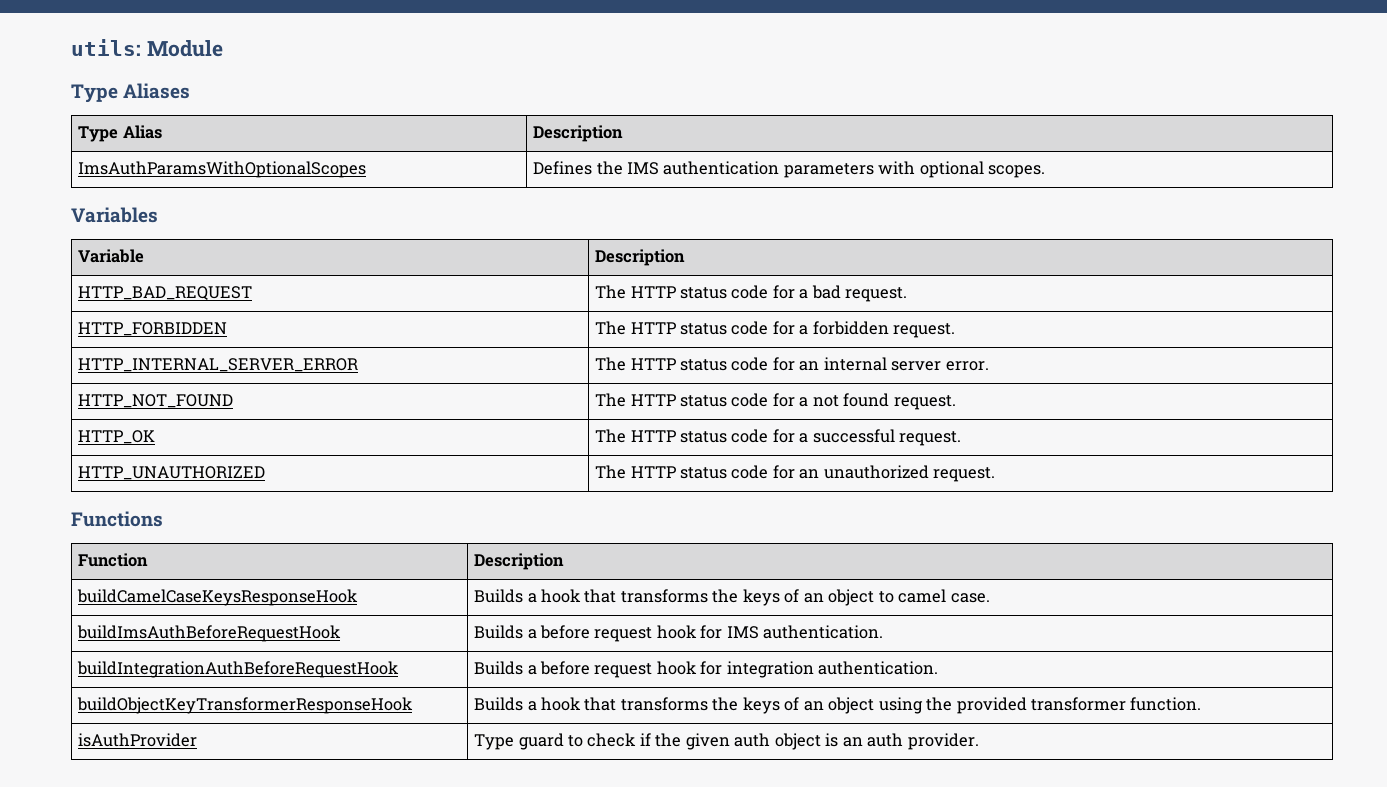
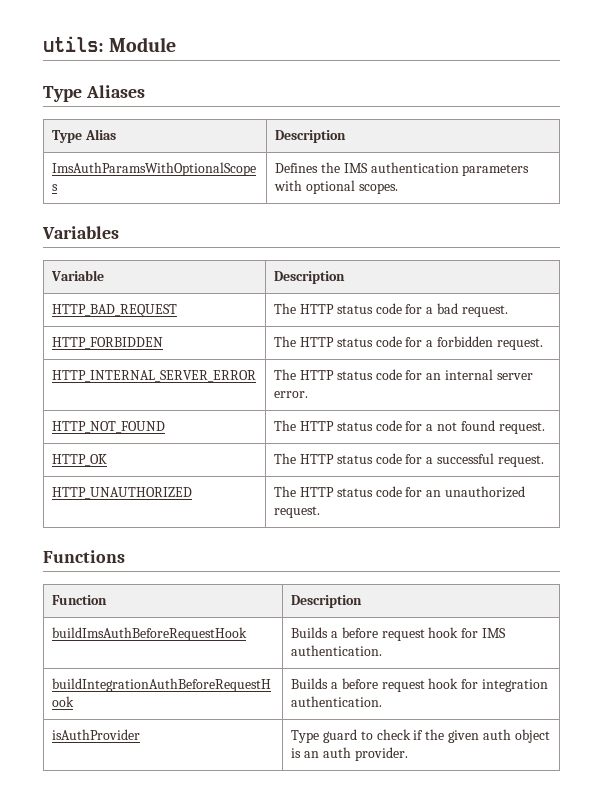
- buildCamelCaseKeysResponseHook | Builds a hook that transforms the keys of an object to camel case.
- buildObjectKeyTransformerResponseHook | Builds a hook that transforms the keys of an object using the provided transformer function.

